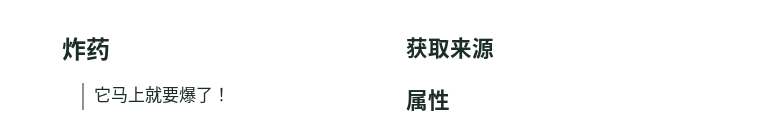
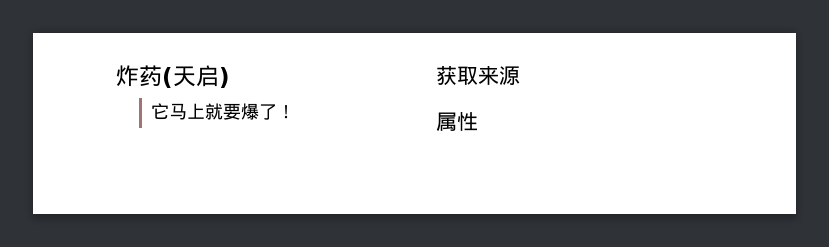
- 炸药
+ 炸药(天启)

